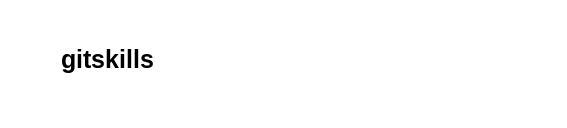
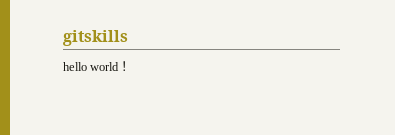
+ hello world！

